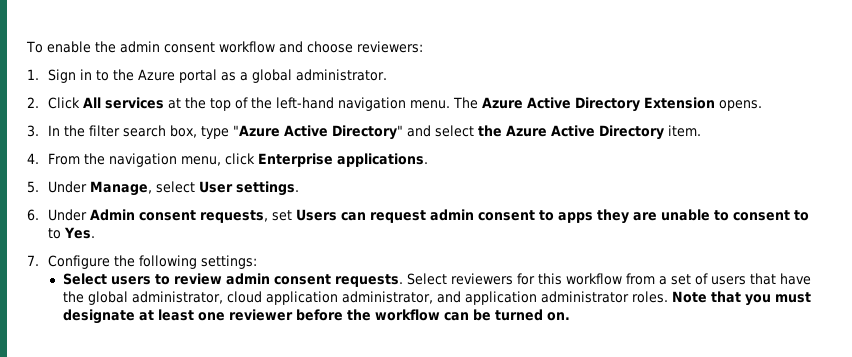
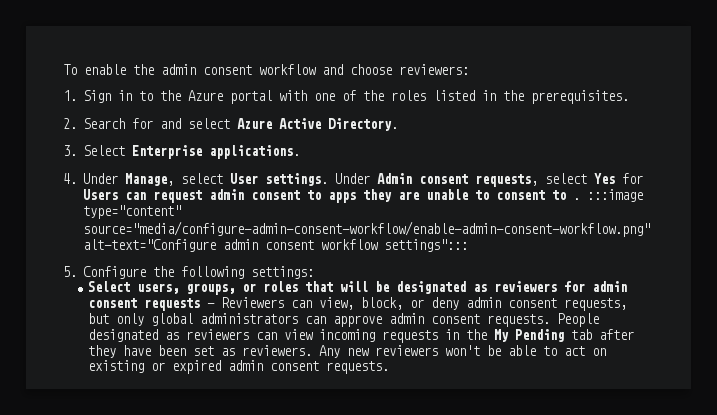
- 1. Sign in to the Azure portal as a global administrator.
- 2. Click All services at the top of the left-hand navigation menu. The Azure Active Directory Extension opens.
- 3. In the filter search box, type "Azure Active Directory" and select the Azure Active Directory item.
- 4. From the navigation menu, click Enterprise applications.
+ 1. Sign in to the Azure portal with one of the roles listed in the prerequisites.
+ 2. Search for and select Azure Active Directory.
+ 3. Select Enterprise applications.
- 5. Under Manage, select User settings.
- 6. Under Admin consent requests, set Users can request admin consent to apps they are unable to consent to to Yes.
- 7. Configure the following settings:
+ 4. Under Manage, select User settings. Under Admin consent requests, select Yes for Users can request admin consent to apps they are unable to consent to . :::image type="content" source="media/configure-admin-consent-workflow/enable-admin-consent-workflow.png" alt-text="Configure admin consent workflow settings":::
+ 5. Configure the following settings:
- Select users to review admin consent requests. Select reviewers for this workflow from a set of users that have the global administrator, cloud application administrator, and application administrator roles. Note that you must designate at least one reviewer before the workflow can be turned on.
+ Select users, groups, or roles that will be designated as reviewers for admin consent requests - Reviewers can view, block, or deny admin consent requests, but only global administrators can approve admin consent requests. People designated as reviewers can view incoming requests in the My Pending tab after they have been set as reviewers. Any new reviewers won't be able to act on existing or expired admin consent requests.

